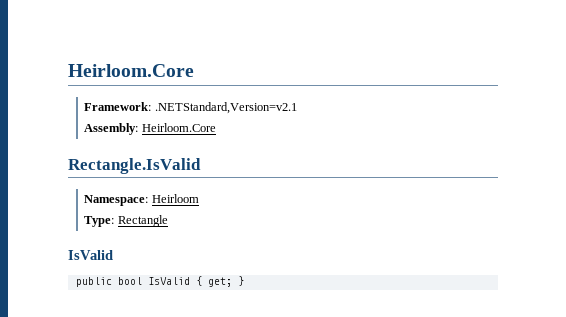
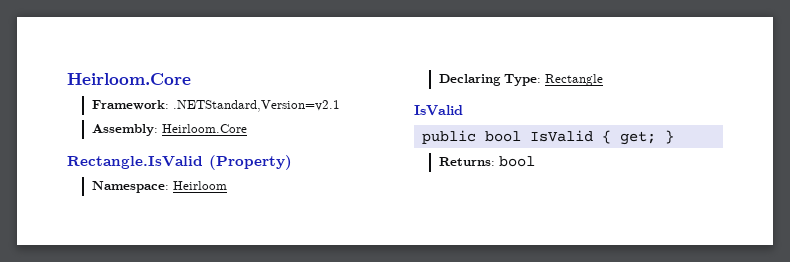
- Rectangle.IsValid
+ Rectangle.IsValid (Property)
- Type: Rectangle
+ Declaring Type: Rectangle
+ Returns: bool

